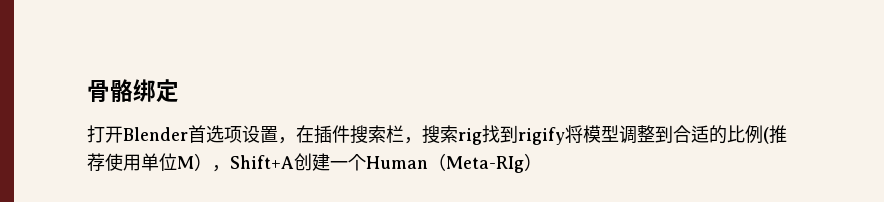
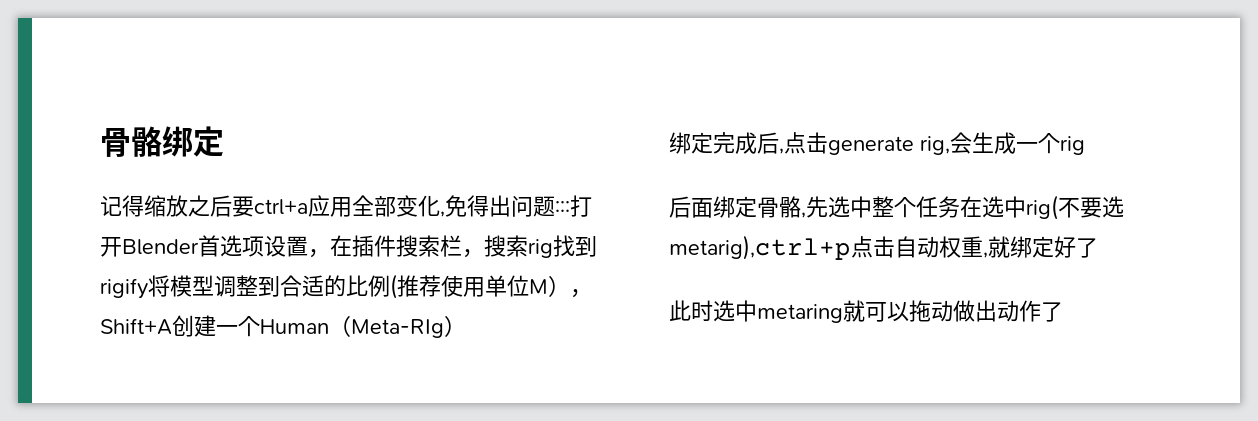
- 打开Blender首选项设置，在插件搜索栏，搜索rig找到rigify将模型调整到合适的比例(推荐使用单位M），Shift+A创建一个Human（Meta-RIg）
+ 记得缩放之后要ctrl+a应用全部变化,免得出问题:::打开Blender首选项设置，在插件搜索栏，搜索rig找到rigify将模型调整到合适的比例(推荐使用单位M），Shift+A创建一个Human（Meta-RIg）
+ 绑定完成后,点击generate rig,会生成一个rig
+ 后面绑定骨骼,先选中整个任务在选中rig(不要选metarig),ctrl+p点击自动权重,就绑定好了
+ 此时选中metaring就可以拖动做出动作了

